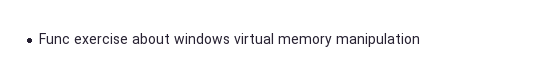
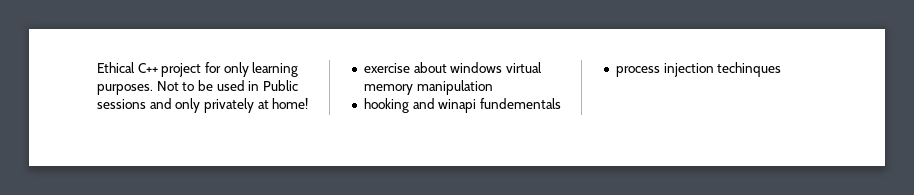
- Func exercise about windows virtual memory manipulation
+ Ethical C++ project for only learning purposes. Not to be used in Public sessions and only privately at home!
+ exercise about windows virtual memory manipulation
+ hooking and winapi fundementals
+ process injection techinques

